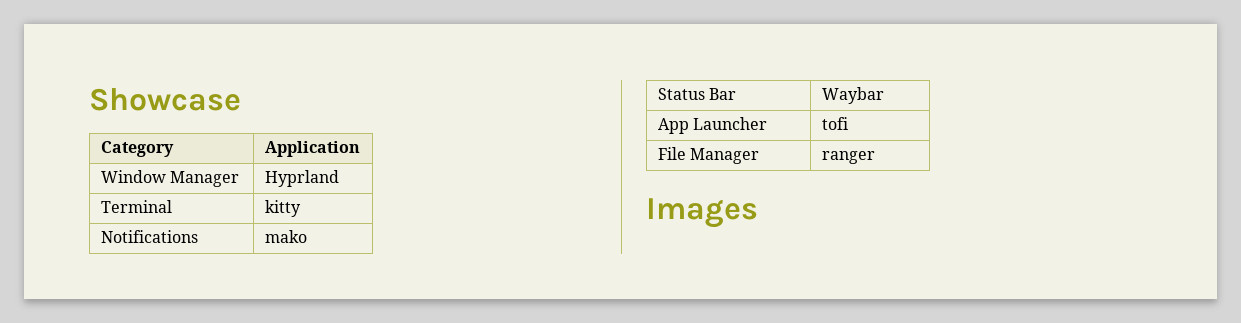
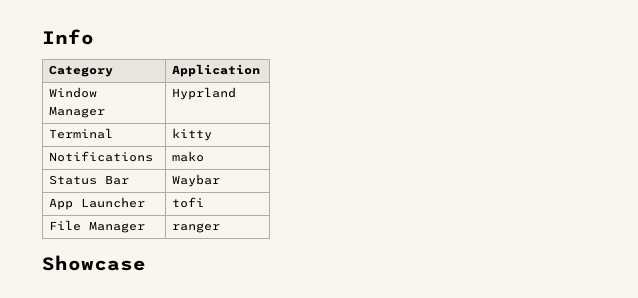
- Showcase
+ Info
- Images
+ Showcase

